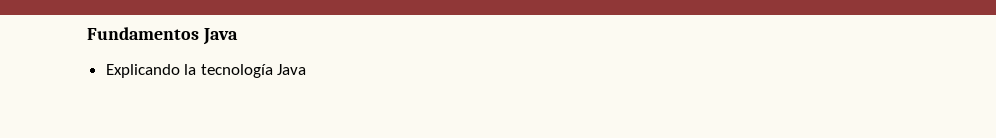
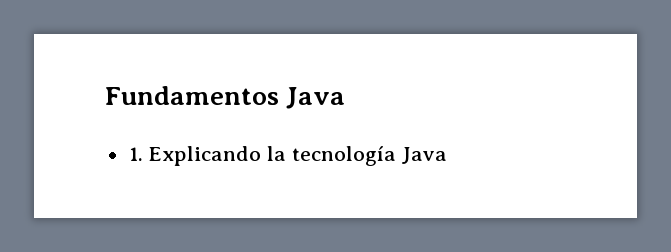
- Explicando la tecnología Java
+ 1. Explicando la tecnología Java

